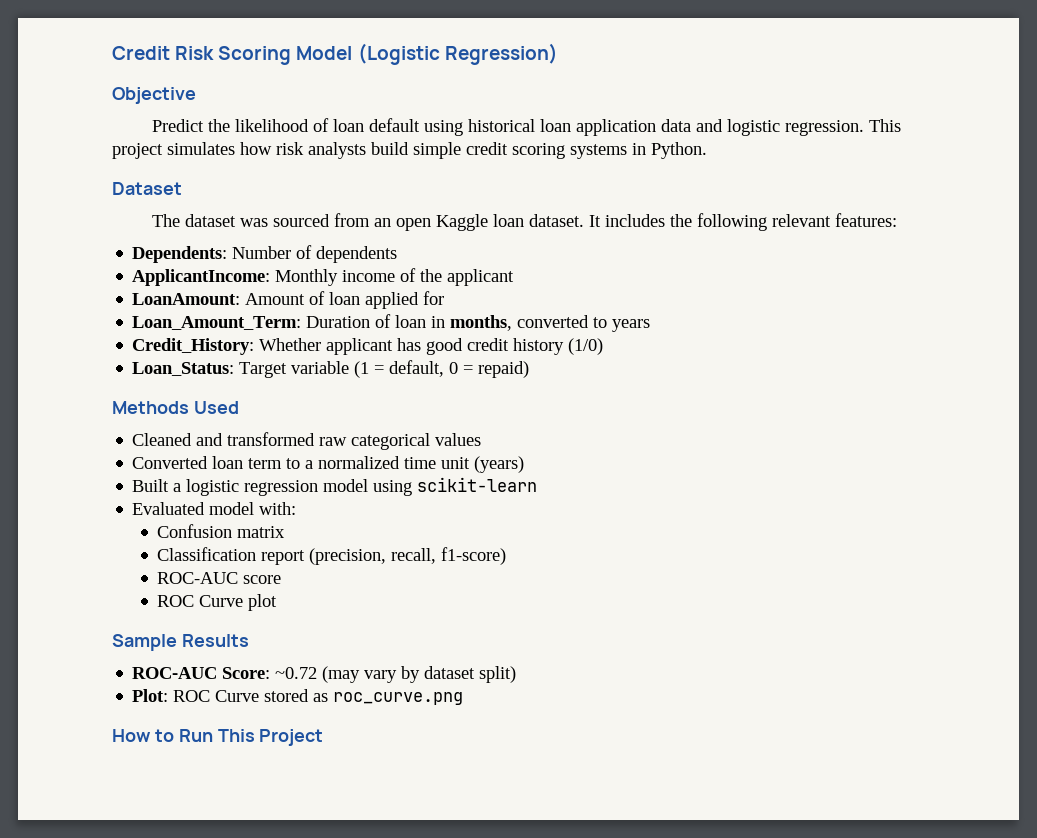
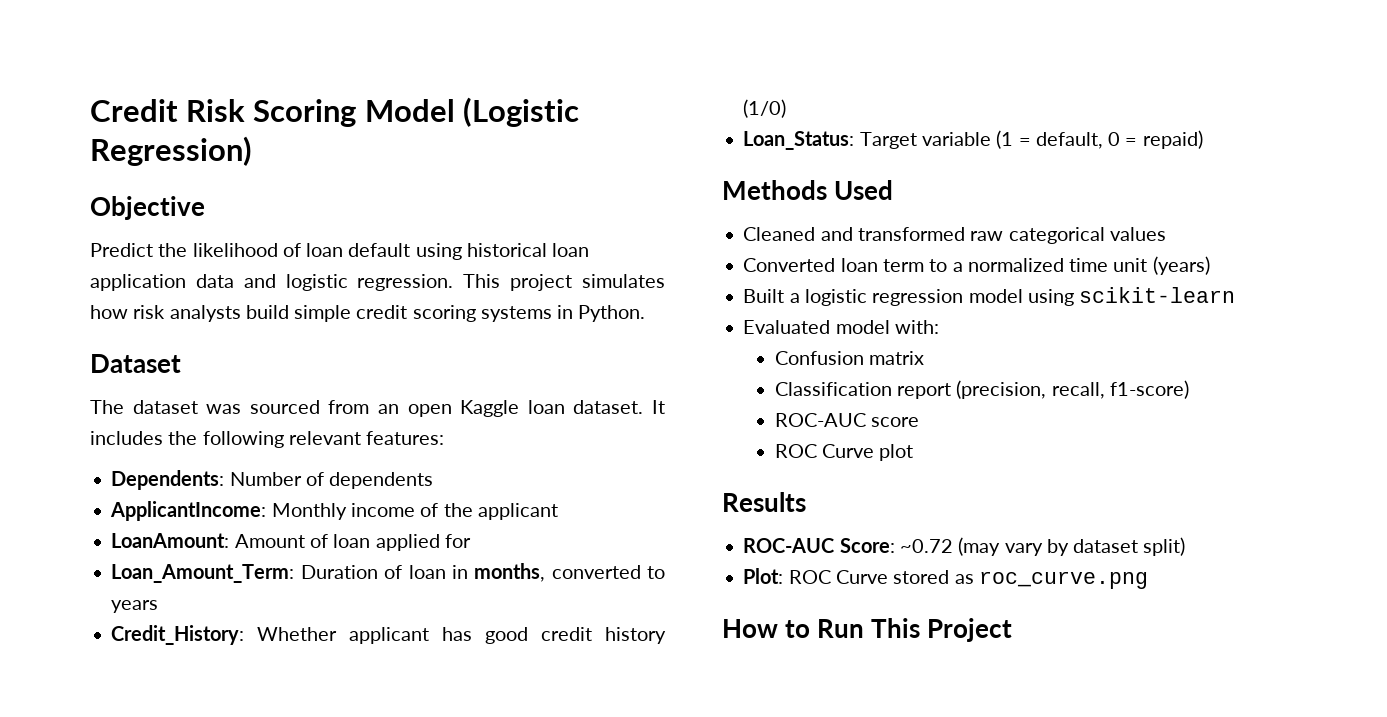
- Sample Results
+ Results

